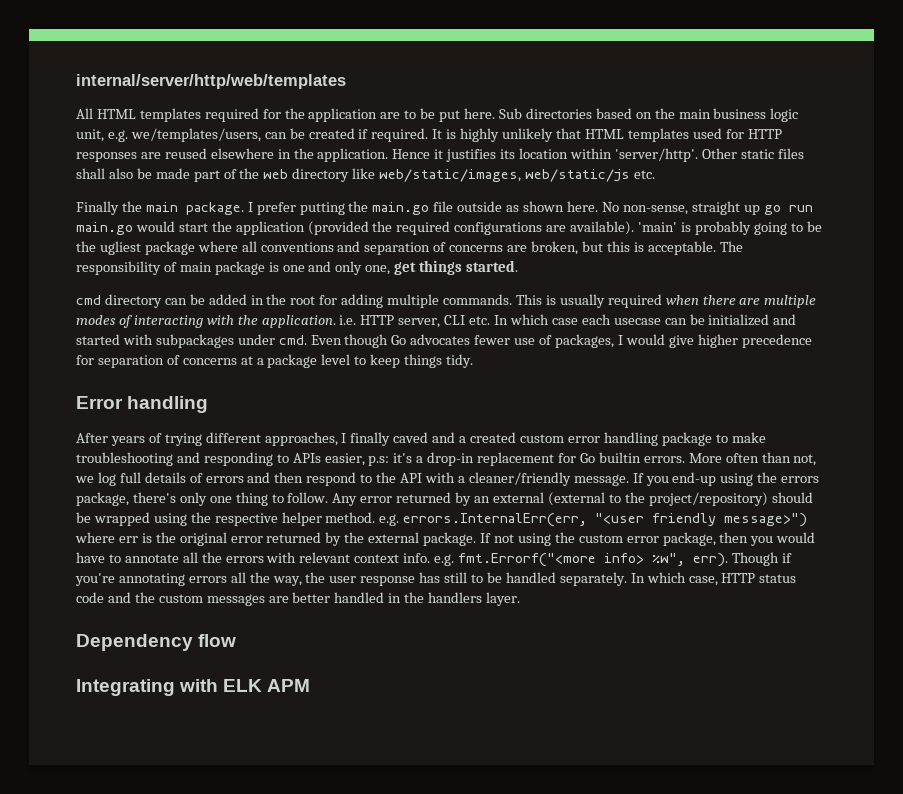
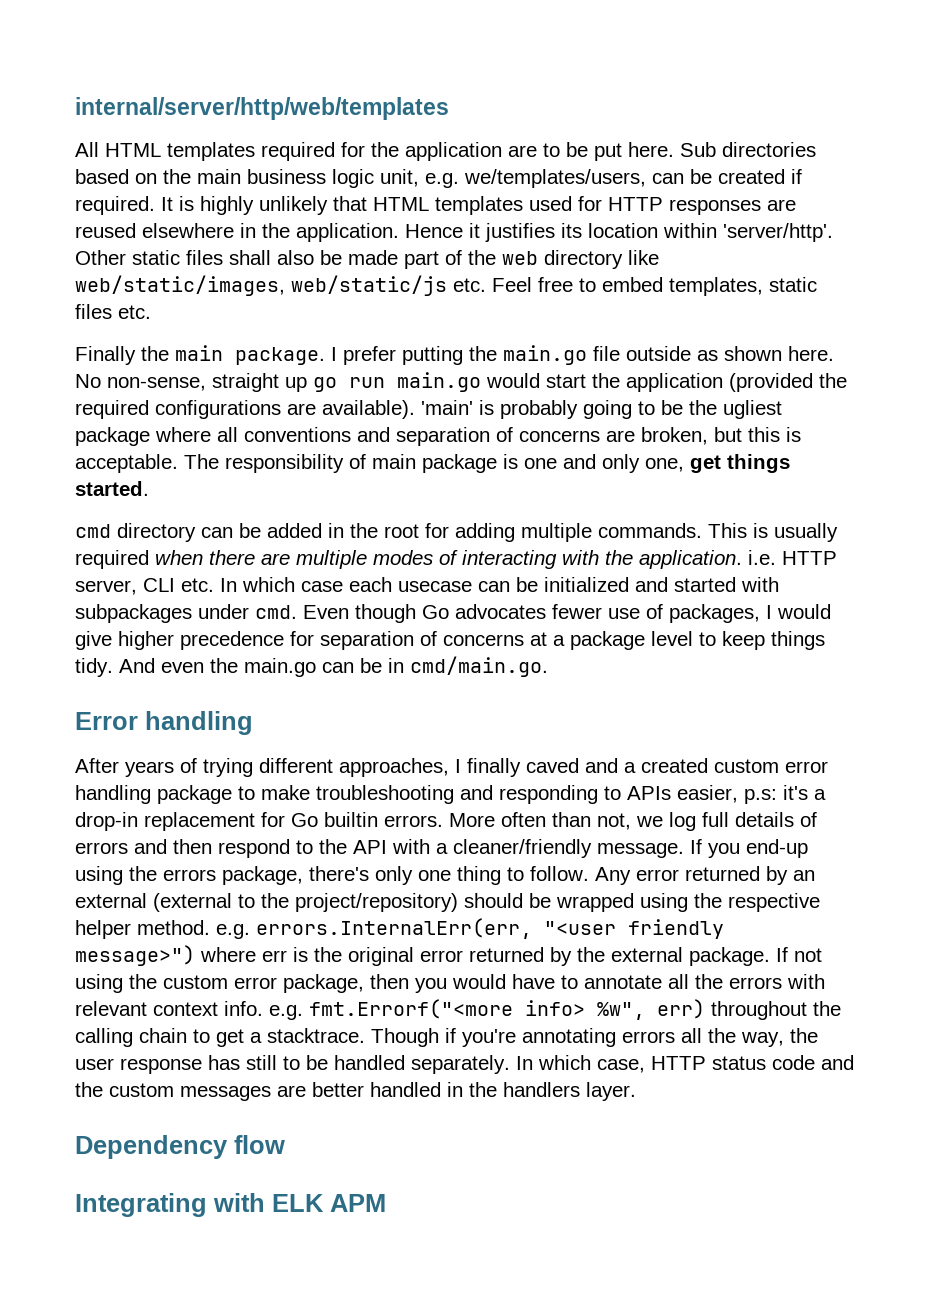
- Other static files shall also be made part of the web directory like web/static/images, web/static/js etc.
+ Other static files shall also be made part of the web directory like web/static/images, web/static/js etc. Feel free to embed templates, static files etc.
+ And even the main.go can be in cmd/main.go.
- If not using the custom error package, then you would have to annotate all the errors with relevant context info. e.g. fmt.Errorf("<more info> %w", err).
+ If not using the custom error package, then you would have to annotate all the errors with relevant context info. e.g. fmt.Errorf("<more info> %w", err) throughout the calling chain to get a stacktrace.

